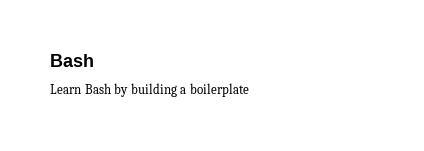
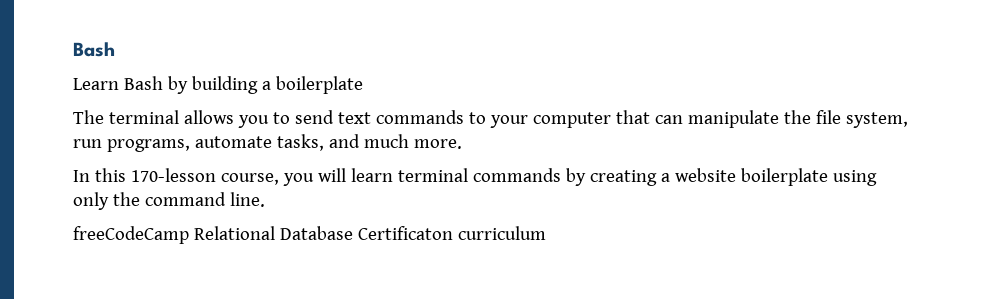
+ The terminal allows you to send text commands to your computer that can manipulate the file system, run programs, automate tasks, and much more.
+ In this 170-lesson course, you will learn terminal commands by creating a website boilerplate using only the command line.
+ freeCodeCamp Relational Database Certificaton curriculum

